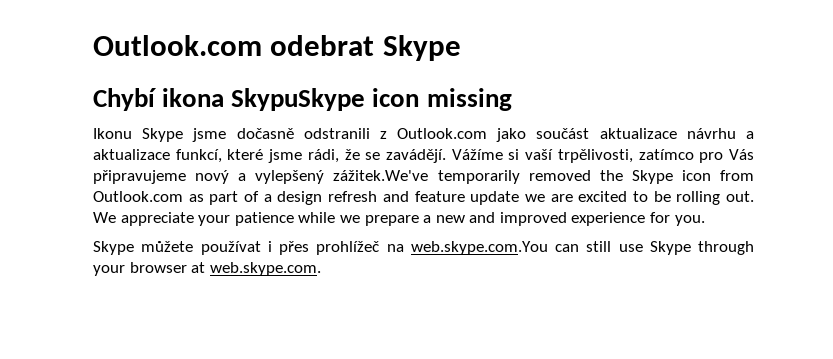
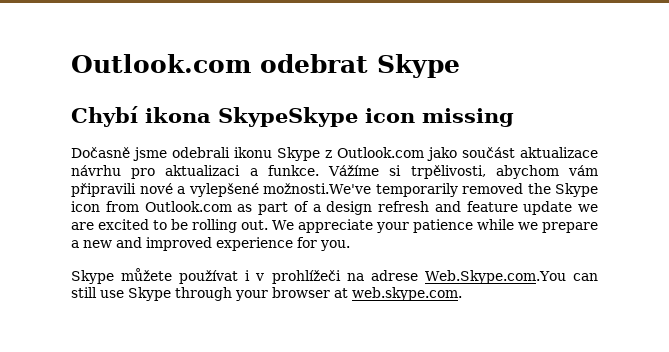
- Chybí ikona SkypuSkype icon missing
+ Chybí ikona SkypeSkype icon missing
- Ikonu Skype jsme dočasně odstranili z Outlook.com jako součást aktualizace návrhu a aktualizace funkcí, které jsme rádi, že se zavádějí. Vážíme si vaší trpělivosti, zatímco pro Vás připravujeme nový a vylepšený zážitek.We've temporarily removed the Skype icon from Outlook.com as part of a design refresh and feature update we are excited to be rolling out.
+ Dočasně jsme odebrali ikonu Skype z Outlook.com jako součást aktualizace návrhu pro aktualizaci a funkce. Vážíme si trpělivosti, abychom vám připravili nové a vylepšené možnosti.We've temporarily removed the Skype icon from Outlook.com as part of a design refresh and feature update we are excited to be rolling out.
- Skype můžete používat i přes prohlížeč na web.skype.com.You can still use Skype through your browser at web.skype.com.
+ Skype můžete používat i v prohlížeči na adrese Web.Skype.com.You can still use Skype through your browser at web.skype.com.

